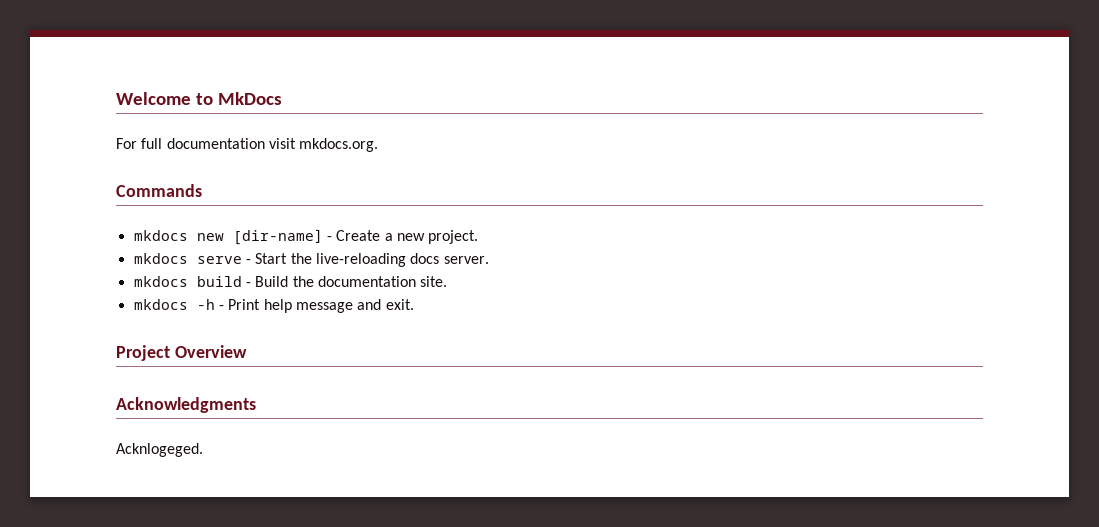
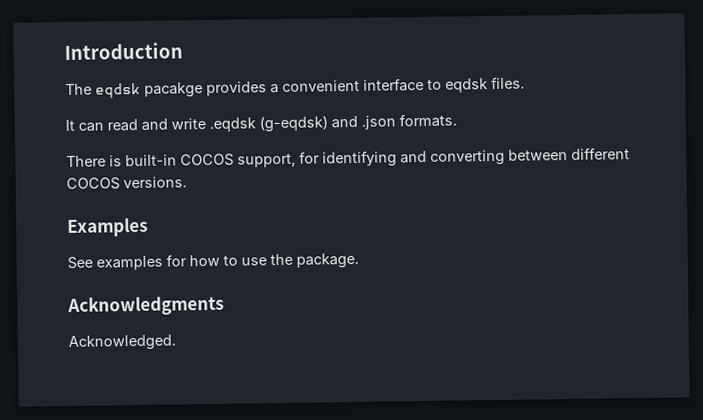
- Welcome to MkDocs
- For full documentation visit mkdocs.org.
- Commands
- mkdocs new [dir-name] - Create a new project.
- mkdocs serve - Start the live-reloading docs server.
- mkdocs build - Build the documentation site.
- mkdocs -h - Print help message and exit.
- Project Overview
+ Introduction
+ The eqdsk pacakge provides a convenient interface to eqdsk files.
+ It can read and write .eqdsk (g-eqdsk) and .json formats.
+ There is built-in COCOS support, for identifying and converting between different COCOS versions.
+ Examples
+ See examples for how to use the package.
- Acknlogeged.
+ Acknowledged.

